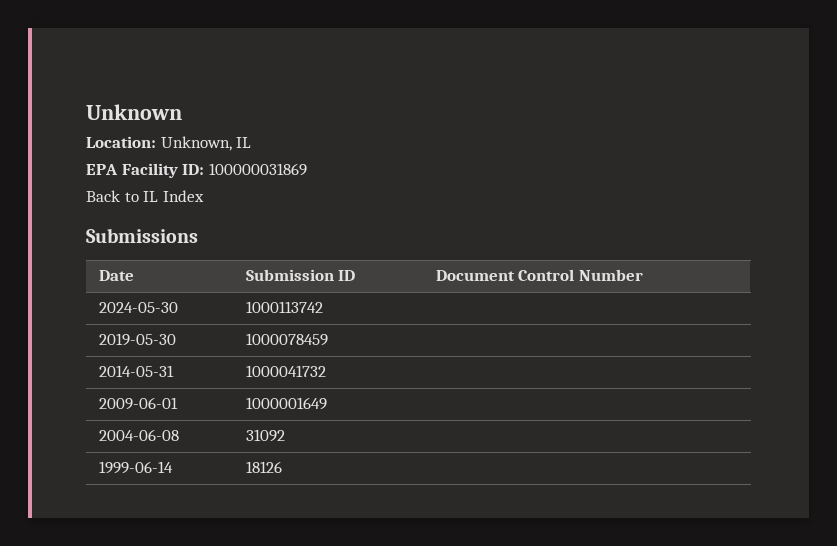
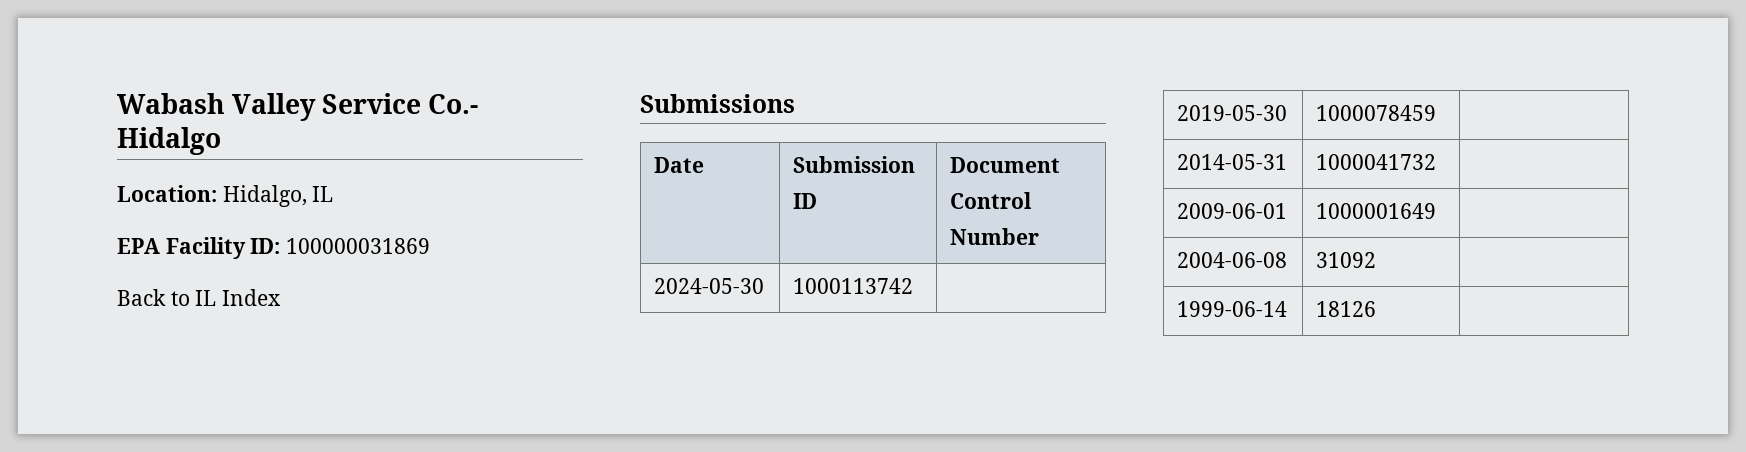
- Unknown
+ Wabash Valley Service Co.- Hidalgo
- Location: Unknown, IL
+ Location: Hidalgo, IL

